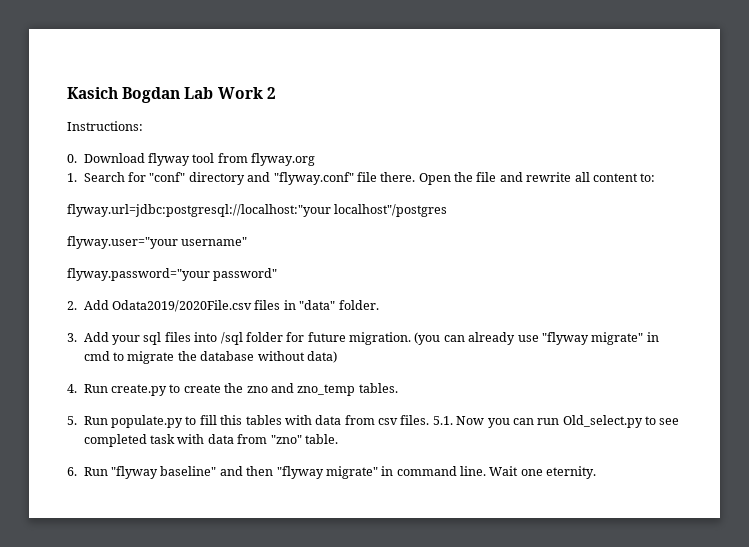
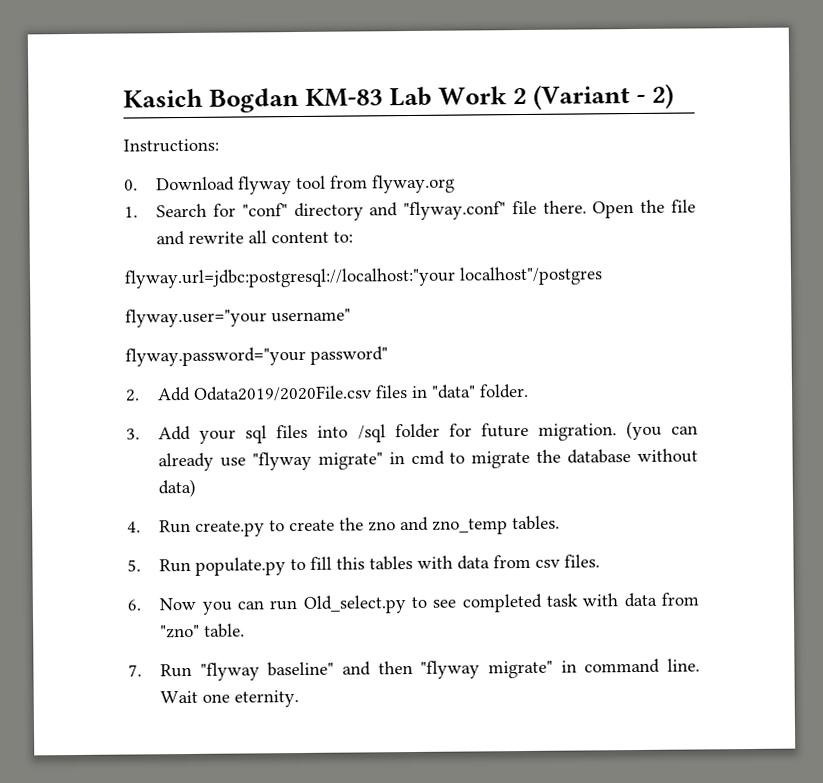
- Kasich Bogdan Lab Work 2
+ Kasich Bogdan KM-83 Lab Work 2 (Variant - 2)
- 5. Run populate.py to fill this tables with data from csv files. 5.1. Now you can run Old_select.py to see completed task with data from "zno" table.
+ 5. Run populate.py to fill this tables with data from csv files.
+ 6. Now you can run Old_select.py to see completed task with data from "zno" table.
- 6. Run "flyway baseline" and then "flyway migrate" in command line.
+ 7. Run "flyway baseline" and then "flyway migrate" in command line.

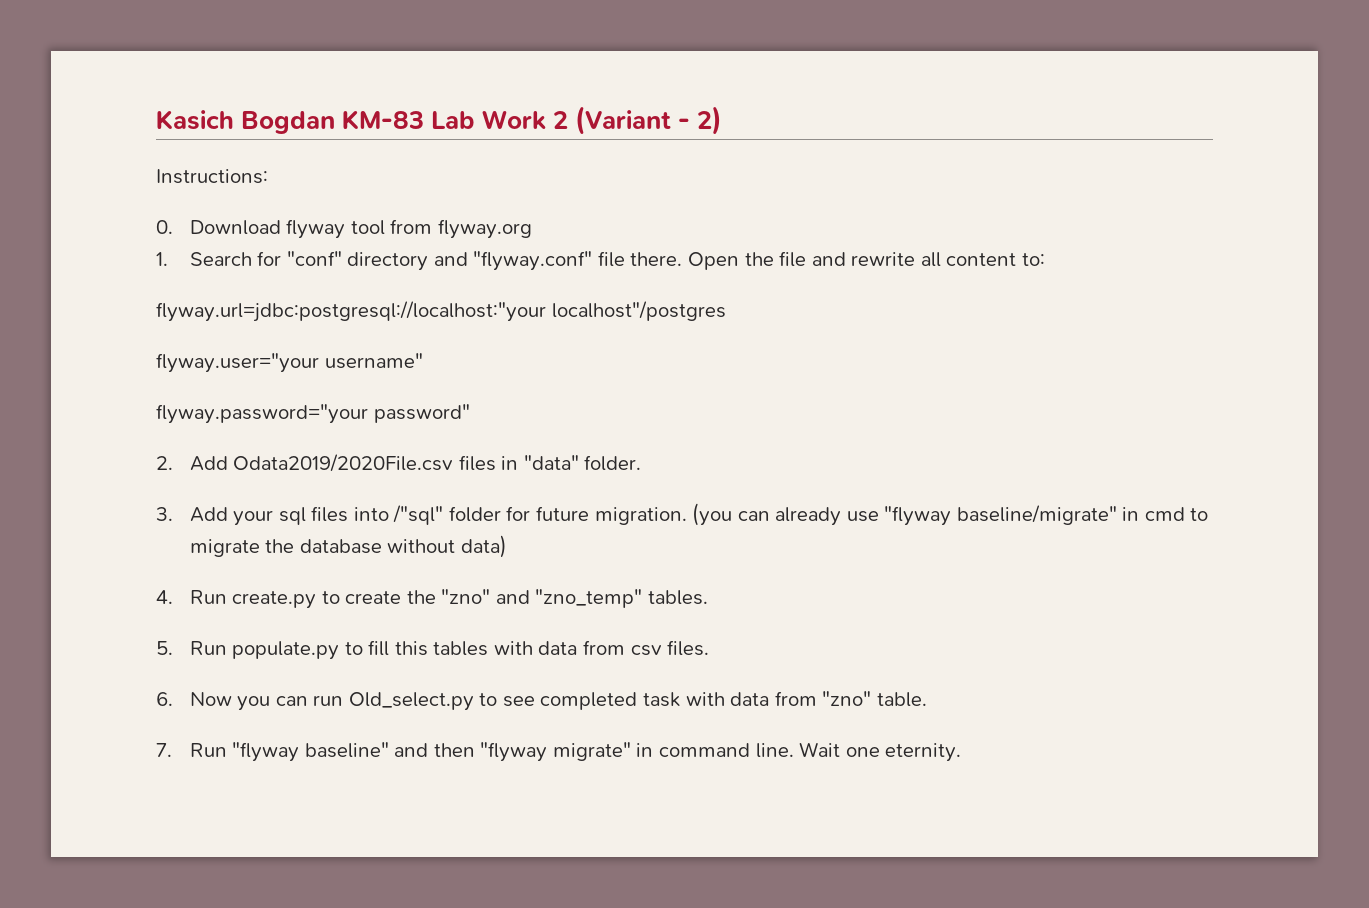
- 3. Add your sql files into /sql folder for future migration.
+ 3. Add your sql files into /"sql" folder for future migration.
- (you can already use "flyway migrate" in cmd to migrate the database without data)
+ (you can already use "flyway baseline/migrate" in cmd to migrate the database without data)
- 4. Run create.py to create the zno and zno_temp tables.
+ 4. Run create.py to create the "zno" and "zno_temp" tables.

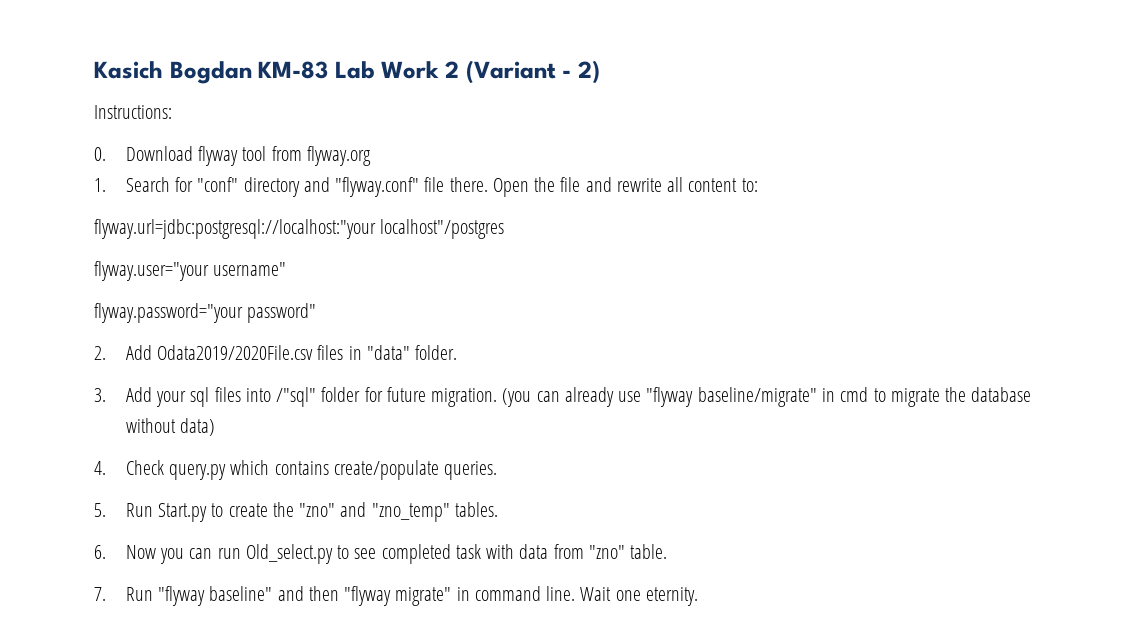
- 4. Run create.py to create the "zno" and "zno_temp" tables.
+ 4. Check query.py which contains create/populate queries.
+ 5. Run Start.py to create the "zno" and "zno_temp" tables.
- 5. Run populate.py to fill this tables with data from csv files.

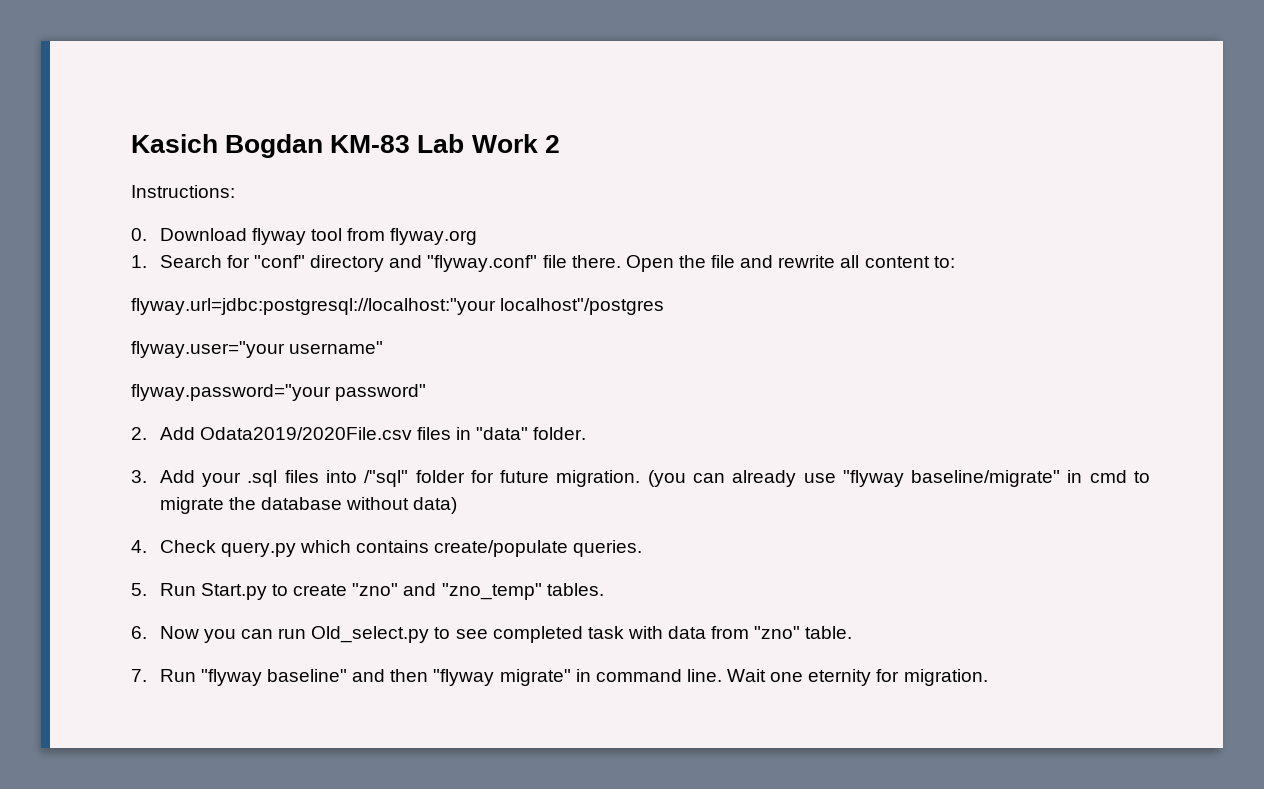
- Kasich Bogdan KM-83 Lab Work 2 (Variant - 2)
+ Kasich Bogdan KM-83 Lab Work 2
- 3. Add your sql files into /"sql" folder for future migration.
+ 3. Add your .sql files into /"sql" folder for future migration.
- 5. Run Start.py to create the "zno" and "zno_temp" tables.
+ 5. Run Start.py to create "zno" and "zno_temp" tables.
- Wait one eternity.
+ Wait one eternity for migration.

